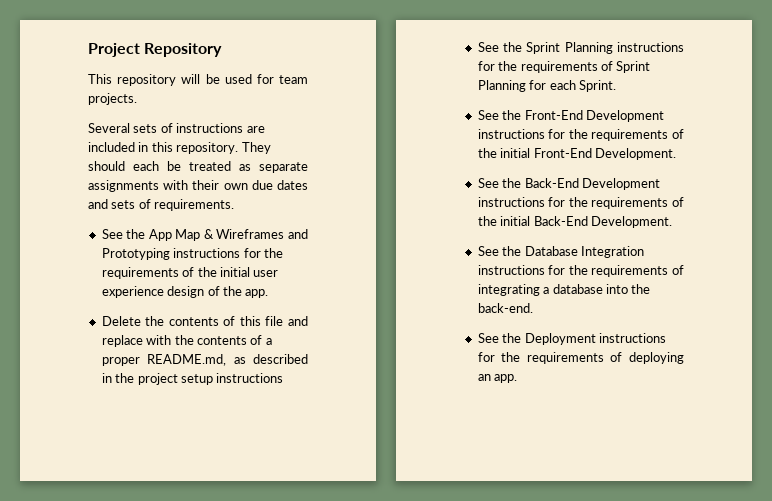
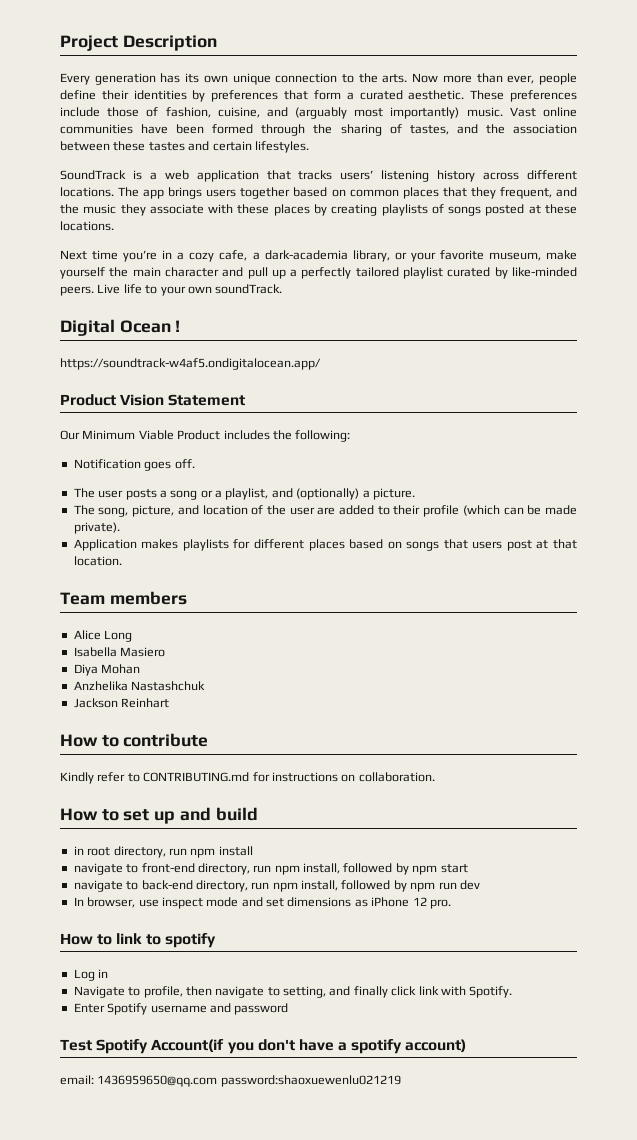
- Project Repository
- This repository will be used for team projects.
- Several sets of instructions are included in this repository. They should each be treated as separate assignments with their own due dates and sets of requirements.
- See the App Map & Wireframes and Prototyping instructions for the requirements of the initial user experience design of the app.
- Delete the contents of this file and replace with the contents of a proper README.md, as described in the project setup instructions
- See the Sprint Planning instructions for the requirements of Sprint Planning for each Sprint.
- See the Front-End Development instructions for the requirements of the initial Front-End Development.
- See the Back-End Development instructions for the requirements of the initial Back-End Development.
- See the Database Integration instructions for the requirements of integrating a database into the back-end.
- See the Deployment instructions for the requirements of deploying an app.
+ Project Description
+ Every generation has its own unique connection to the arts. Now more than ever, people define their identities by preferences that form a curated aesthetic. These preferences include those of fashion, cuisine, and (arguably most importantly) music. Vast online communities have been formed through the sharing of tastes, and the association between these tastes and certain lifestyles.
+ SoundTrack is a web application that tracks users’ listening history across different locations. The app brings users together based on common places that they frequent, and the music they associate with these places by creating playlists of songs posted at these locations.
+ Next time you’re in a cozy cafe, a dark-academia library, or your favorite museum, make yourself the main character and pull up a perfectly tailored playlist curated by like-minded peers. Live life to your own soundTrack.
+ Digital Ocean !
+ https://soundtrack-w4af5.ondigitalocean.app/
+ Product Vision Statement
+ Our Minimum Viable Product includes the following:
+ Notification goes off.
+ The user posts a song or a playlist, and (optionally) a picture.
+ The song, picture, and location of the user are added to their profile (which can be made private).
+ Application makes playlists for different places based on songs that users post at that location.
+ Team members
+ Alice Long
+ Isabella Masiero
+ Diya Mohan
+ Anzhelika Nastashchuk
+ Jackson Reinhart
+ How to contribute
+ Kindly refer to CONTRIBUTING.md for instructions on collaboration.
+ How to set up and build
+ in root directory, run npm install
+ navigate to front-end directory, run npm install, followed by npm start
+ navigate to back-end directory, run npm install, followed by npm run dev
+ In browser, use inspect mode and set dimensions as iPhone 12 pro.
+ How to link to spotify
+ Log in
+ Navigate to profile, then navigate to setting, and finally click link with Spotify.
+ Enter Spotify username and password
+ Test Spotify Account(if you don't have a spotify account)
+ email: 1436959650@qq.com password:shaoxuewenlu021219

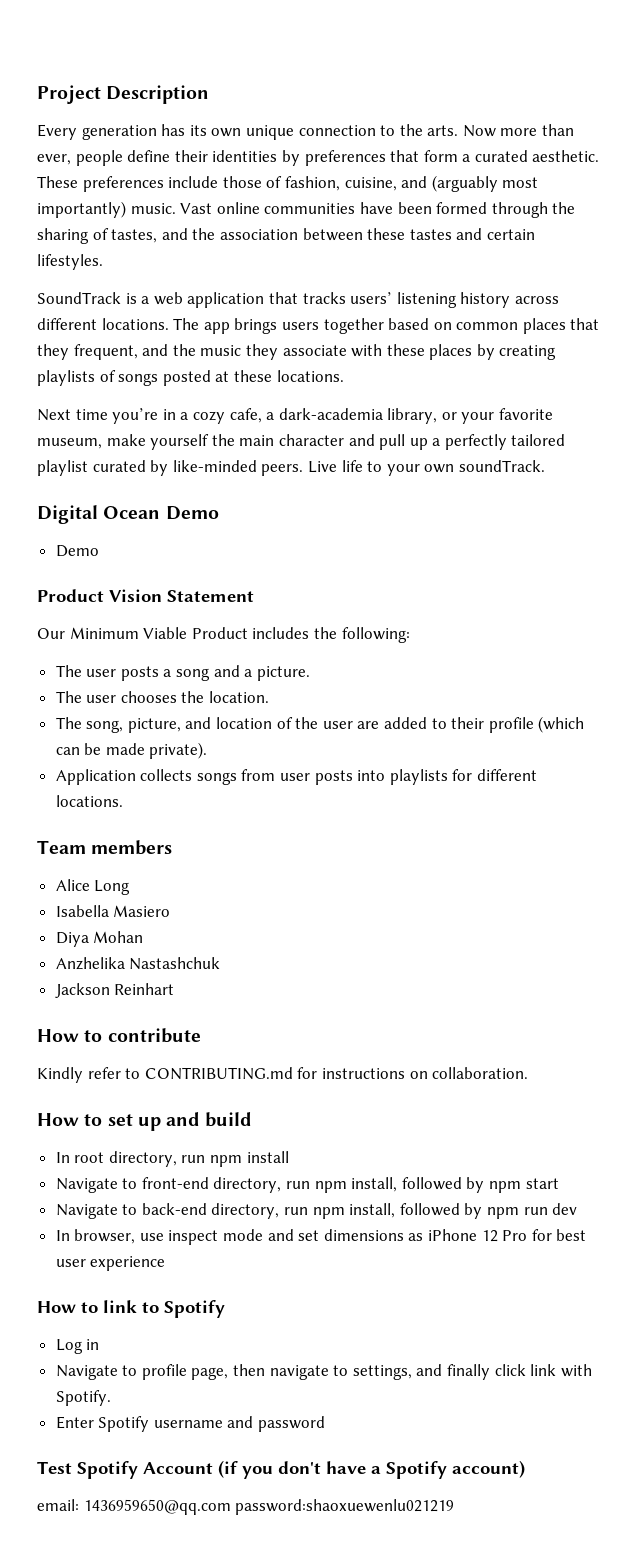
- Digital Ocean !
- https://soundtrack-w4af5.ondigitalocean.app/
+ Digital Ocean Demo
+ Demo
- Notification goes off.
- The user posts a song or a playlist, and (optionally) a picture.
+ The user posts a song and a picture.
+ The user chooses the location.
- Application makes playlists for different places based on songs that users post at that location.
+ Application collects songs from user posts into playlists for different locations.
- in root directory, run npm install
+ In root directory, run npm install
- navigate to front-end directory, run npm install, followed by npm start
+ Navigate to front-end directory, run npm install, followed by npm start
- navigate to back-end directory, run npm install, followed by npm run dev
+ Navigate to back-end directory, run npm install, followed by npm run dev
- In browser, use inspect mode and set dimensions as iPhone 12 pro.
+ In browser, use inspect mode and set dimensions as iPhone 12 Pro for best user experience
- How to link to spotify
+ How to link to Spotify
- Navigate to profile, then navigate to setting, and finally click link with Spotify.
+ Navigate to profile page, then navigate to settings, and finally click link with Spotify.
- Test Spotify Account(if you don't have a spotify account)
+ Test Spotify Account (if you don't have a Spotify account)

